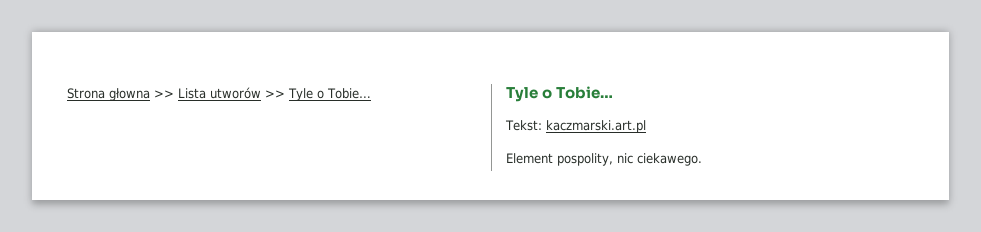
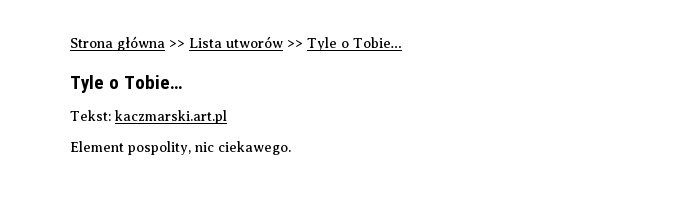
- Strona głowna >> Lista utworów >> Tyle o Tobie…
+ Strona główna >> Lista utworów >> Tyle o Tobie…

